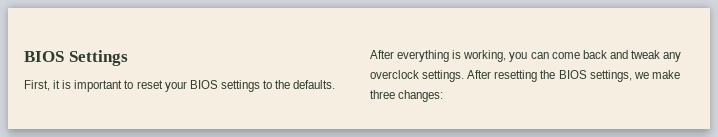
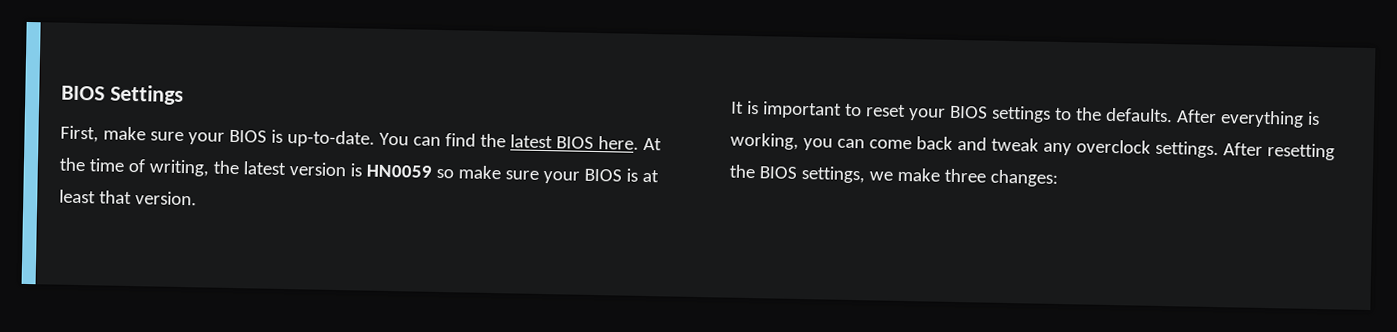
- First, it is important to reset your BIOS settings to the defaults.
+ First, make sure your BIOS is up-to-date. You can find the latest BIOS here. At the time of writing, the latest version is HN0059 so make sure your BIOS is at least that version.
+ It is important to reset your BIOS settings to the defaults.

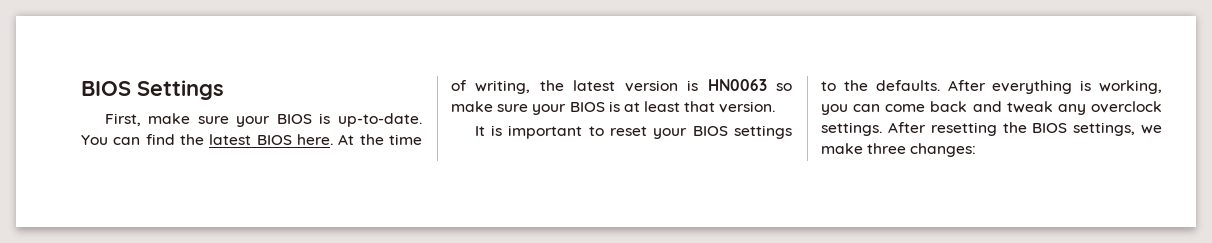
- At the time of writing, the latest version is HN0059 so make sure your BIOS is at least that version.
+ At the time of writing, the latest version is HN0063 so make sure your BIOS is at least that version.

